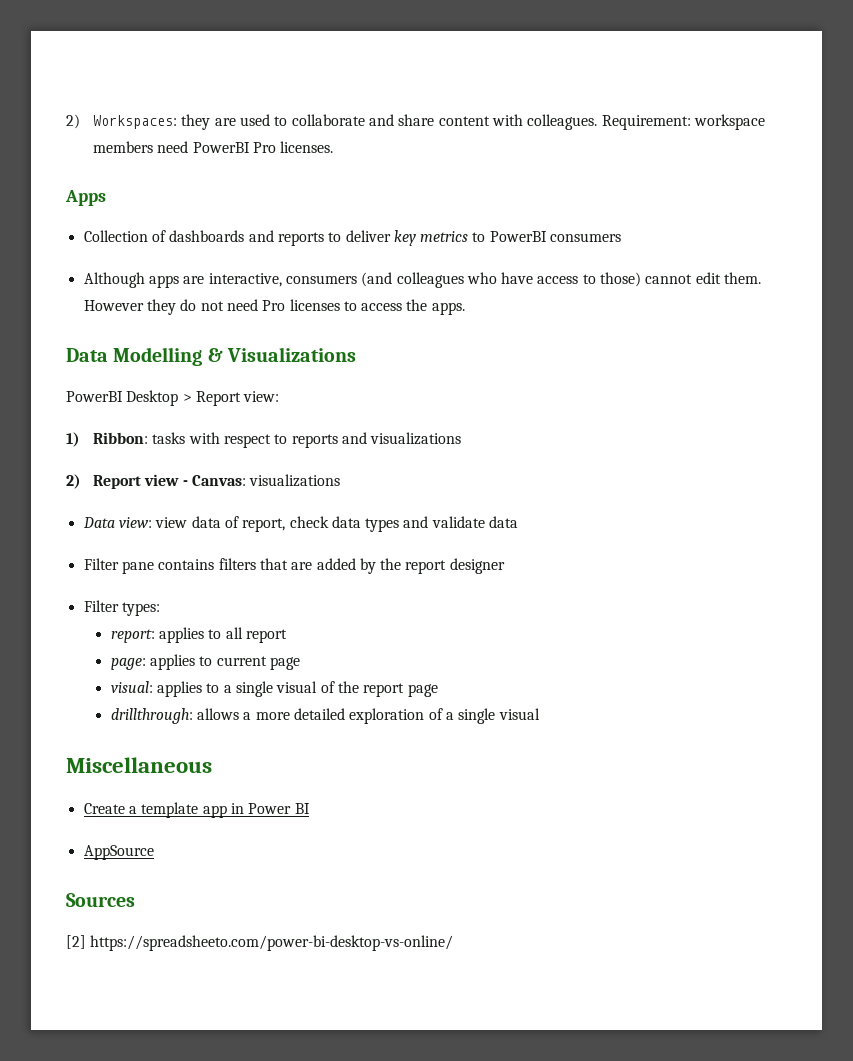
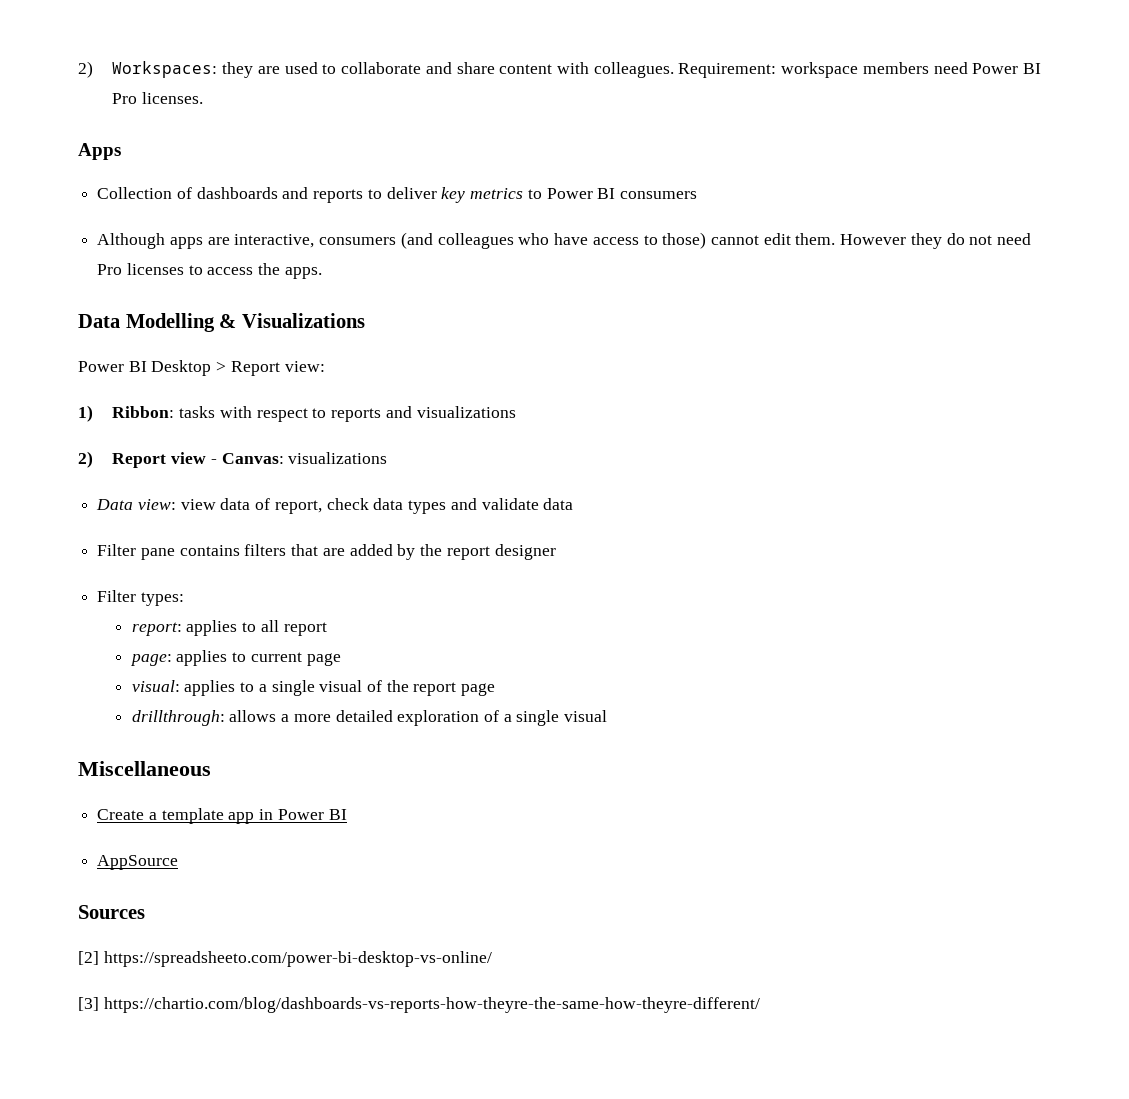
- Requirement: workspace members need PowerBI Pro licenses.
+ Requirement: workspace members need Power BI Pro licenses.
- Collection of dashboards and reports to deliver key metrics to PowerBI consumers
+ Collection of dashboards and reports to deliver key metrics to Power BI consumers
- PowerBI Desktop > Report view:
+ Power BI Desktop > Report view:
+ [3] https://chartio.com/blog/dashboards-vs-reports-how-theyre-the-same-how-theyre-different/

